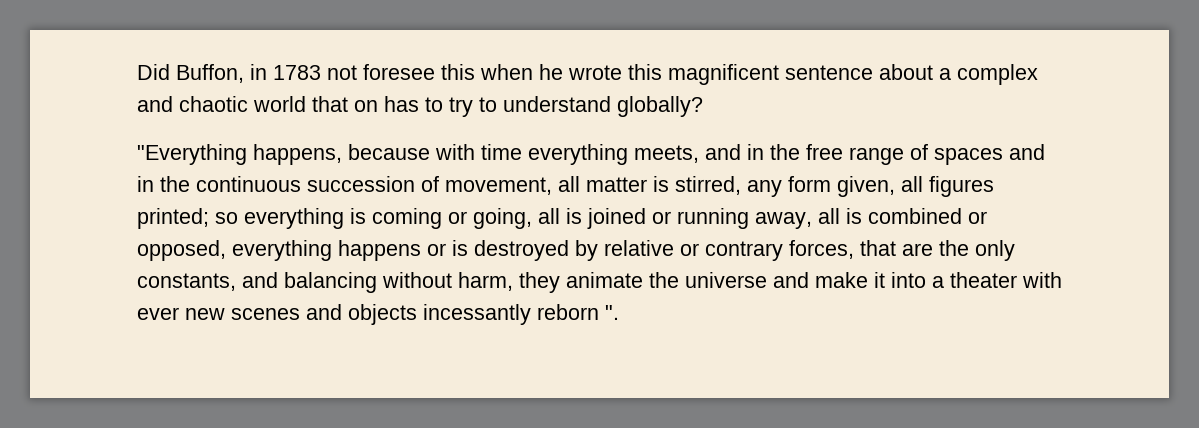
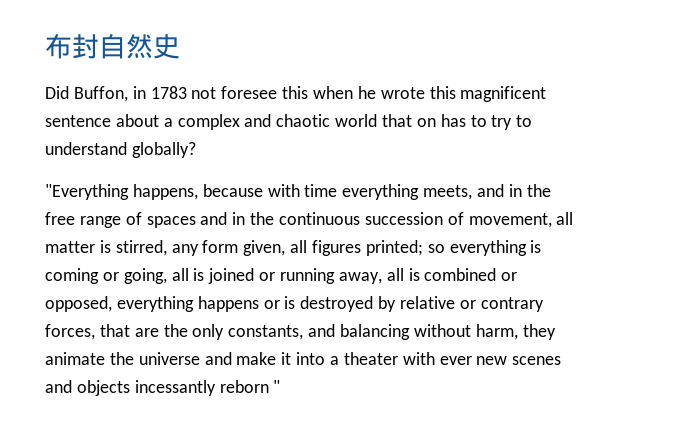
+ 布封自然史
- so everything is coming or going, all is joined or running away, all is combined or opposed, everything happens or is destroyed by relative or contrary forces, that are the only constants, and balancing without harm, they animate the universe and make it into a theater with ever new scenes and objects incessantly reborn ".
+ so everything is coming or going, all is joined or running away, all is combined or opposed, everything happens or is destroyed by relative or contrary forces, that are the only constants, and balancing without harm, they animate the universe and make it into a theater with ever new scenes and objects incessantly reborn "

